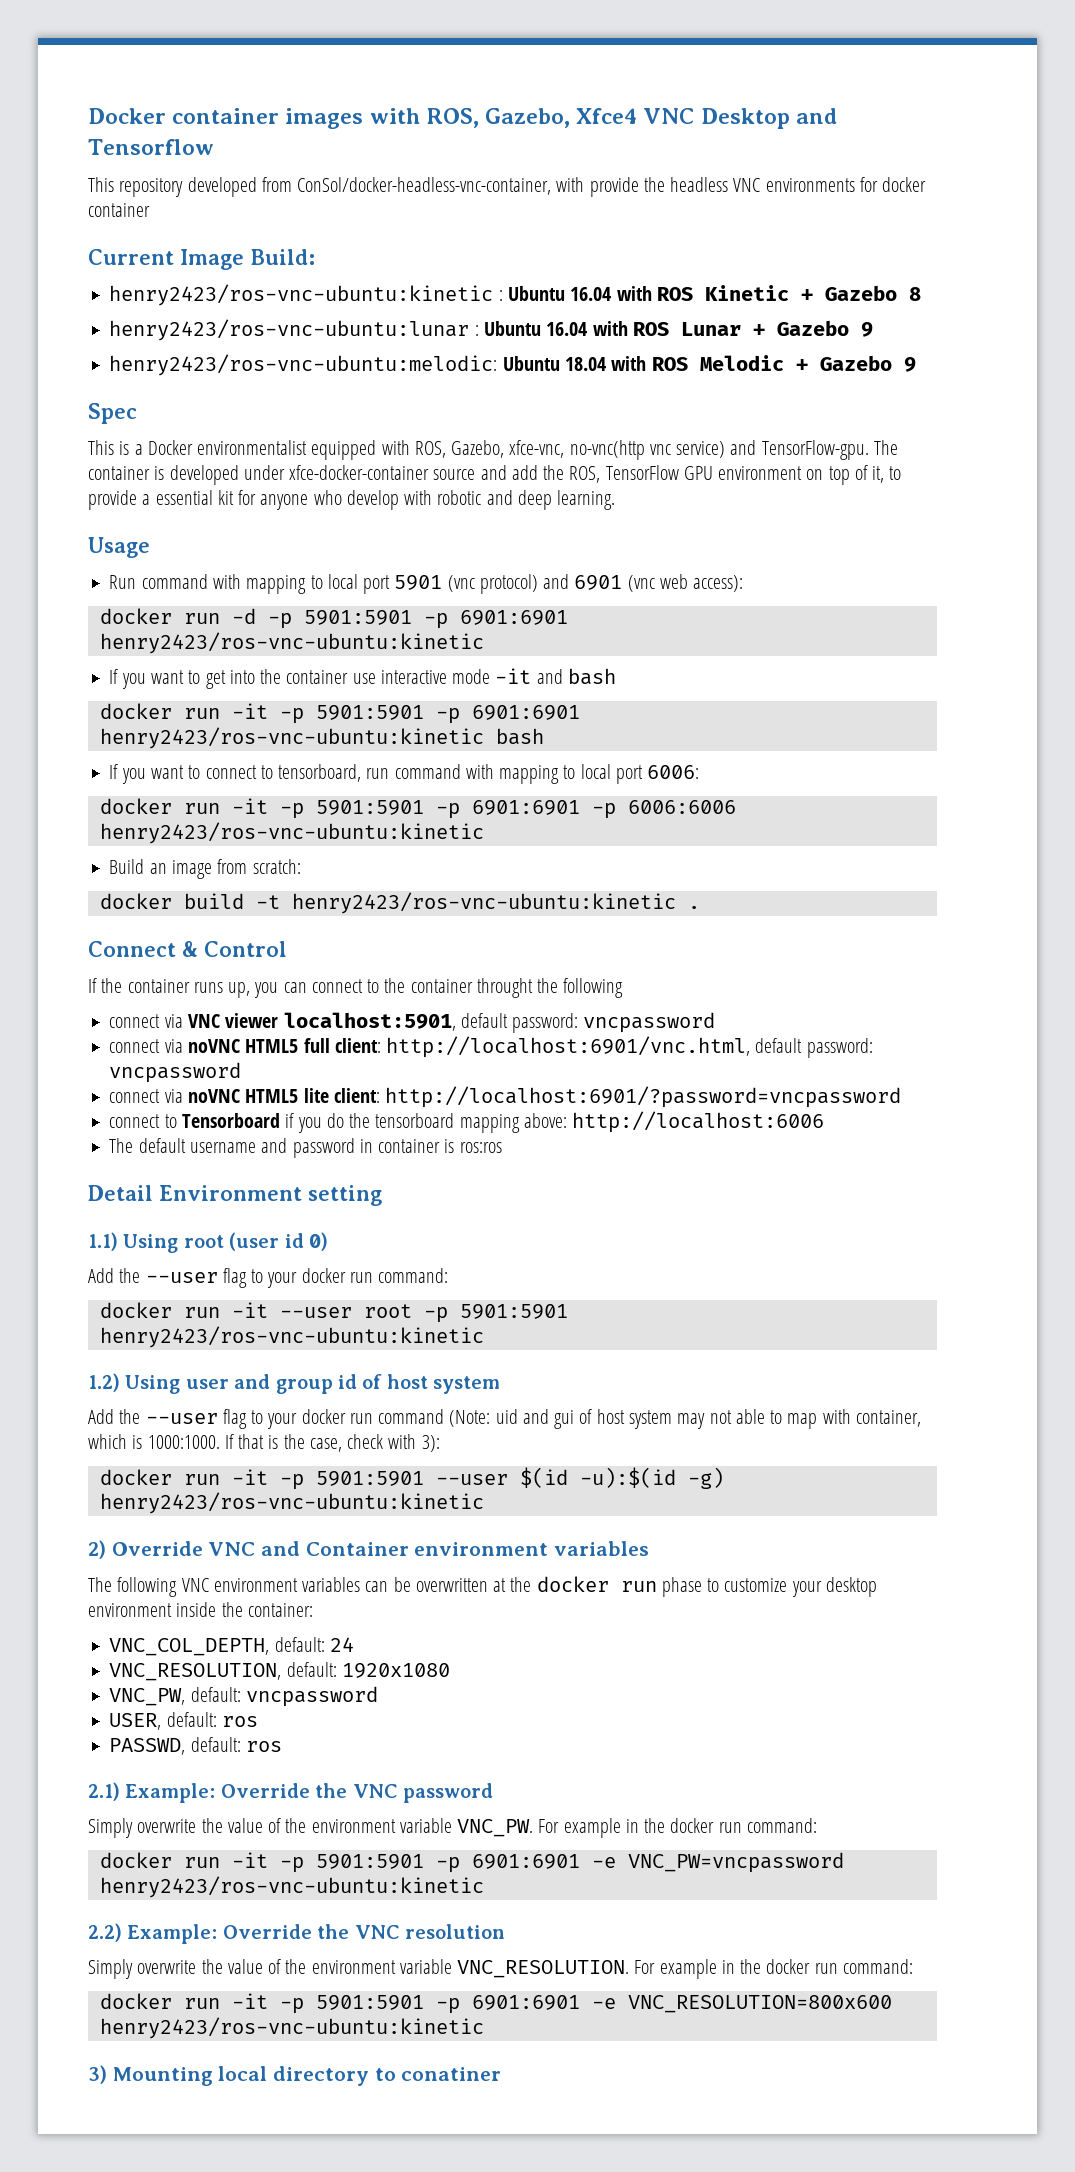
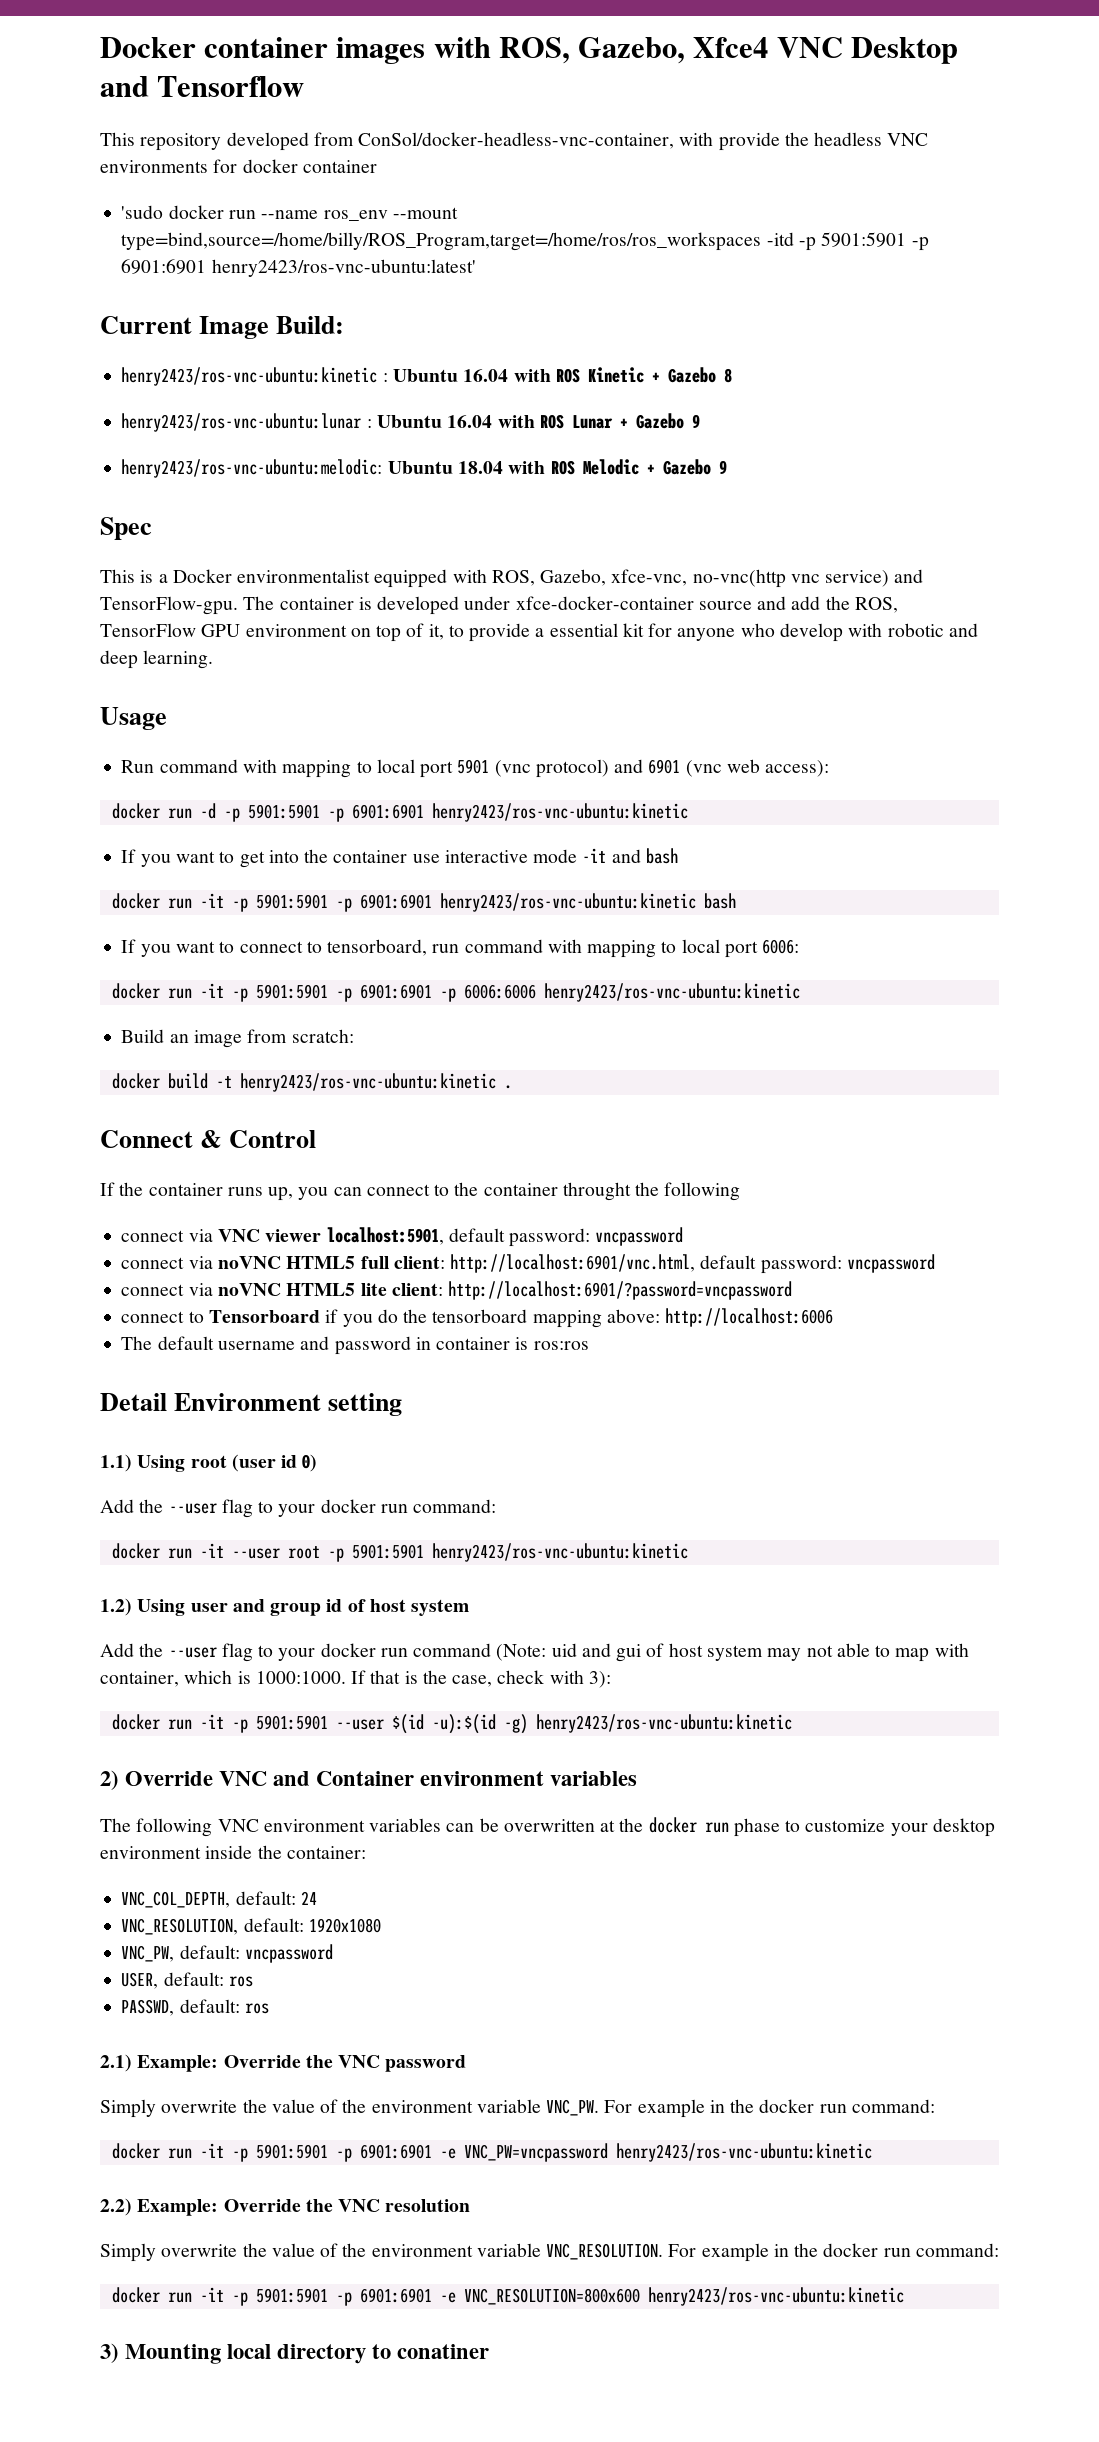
+ 'sudo docker run --name ros_env --mount type=bind,source=/home/billy/ROS_Program,target=/home/ros/ros_workspaces -itd -p 5901:5901 -p 6901:6901 henry2423/ros-vnc-ubuntu:latest'

